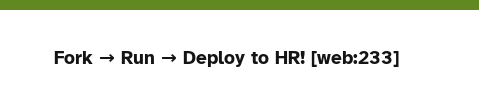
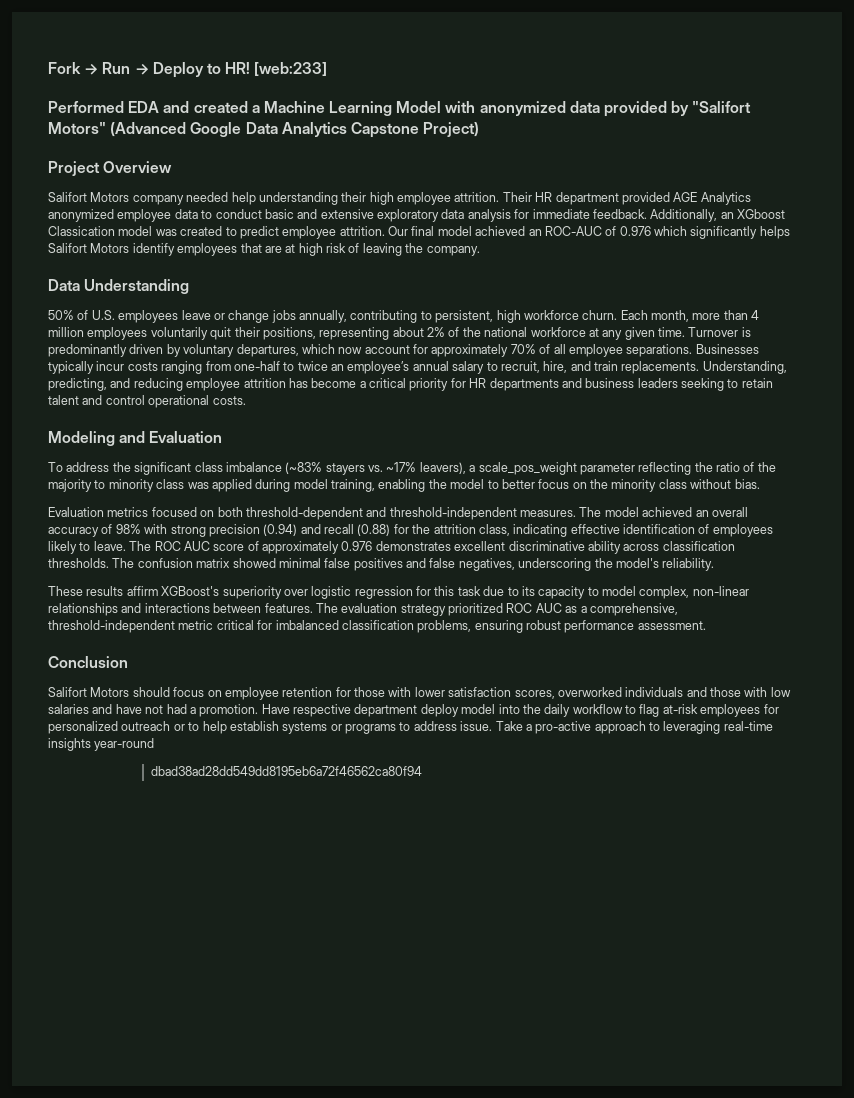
+ Performed EDA and created a Machine Learning Model with anonymized data provided by "Salifort Motors" (Advanced Google Data Analytics Capstone Project)
+ Project Overview
+ Salifort Motors company needed help understanding their high employee attrition. Their HR department provided AGE Analytics anonymized employee data to conduct basic and extensive exploratory data analysis for immediate feedback. Additionally, an XGboost Classication model was created to predict employee attrition. Our final model achieved an ROC-AUC of 0.976 which significantly helps Salifort Motors identify employees that are at high risk of leaving the company.
+ Data Understanding
+ 50% of U.S. employees leave or change jobs annually, contributing to persistent, high workforce churn. Each month, more than 4 million employees voluntarily quit their positions, representing about 2% of the national workforce at any given time. Turnover is predominantly driven by voluntary departures, which now account for approximately 70% of all employee separations. Businesses typically incur costs ranging from one-half to twice an employee’s annual salary to recruit, hire, and train replacements. Understanding, predicting, and reducing employee attrition has become a critical priority for HR departments and business leaders seeking to retain talent and control operational costs.
+ Modeling and Evaluation
+ To address the significant class imbalance (~83% stayers vs. ~17% leavers), a scale_pos_weight parameter reflecting the ratio of the majority to minority class was applied during model training, enabling the model to better focus on the minority class without bias.
+ Evaluation metrics focused on both threshold-dependent and threshold-independent measures. The model achieved an overall accuracy of 98% with strong precision (0.94) and recall (0.88) for the attrition class, indicating effective identification of employees likely to leave. The ROC AUC score of approximately 0.976 demonstrates excellent discriminative ability across classification thresholds. The confusion matrix showed minimal false positives and false negatives, underscoring the model's reliability.
+ These results affirm XGBoost's superiority over logistic regression for this task due to its capacity to model complex, non-linear relationships and interactions between features. The evaluation strategy prioritized ROC AUC as a comprehensive, threshold-independent metric critical for imbalanced classification problems, ensuring robust performance assessment.
+ Conclusion
+ Salifort Motors should focus on employee retention for those with lower satisfaction scores, overworked individuals and those with low salaries and have not had a promotion. Have respective department deploy model into the daily workflow to flag at-risk employees for personalized outreach or to help establish systems or programs to address issue. Take a pro-active approach to leveraging real-time insights year-round
+ dbad38ad28dd549dd8195eb6a72f46562ca80f94

